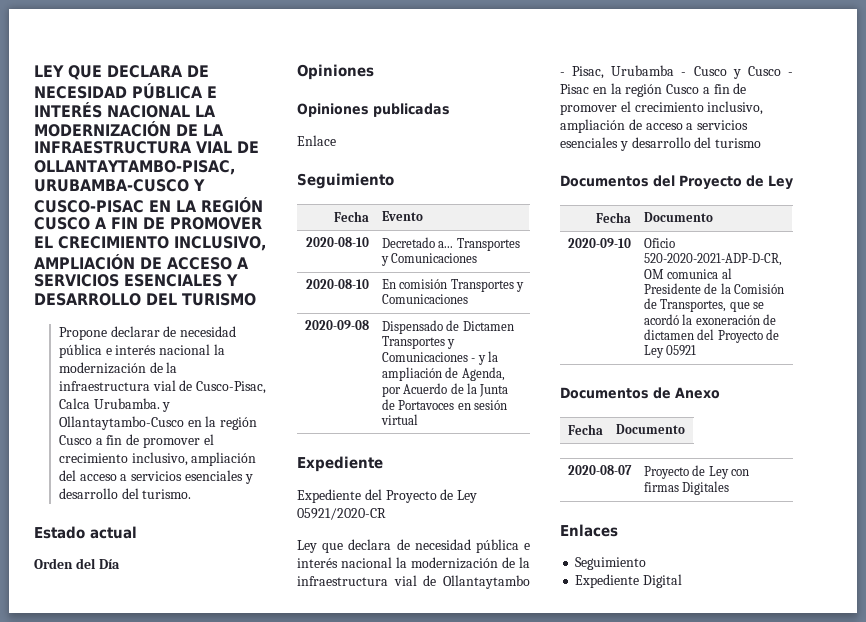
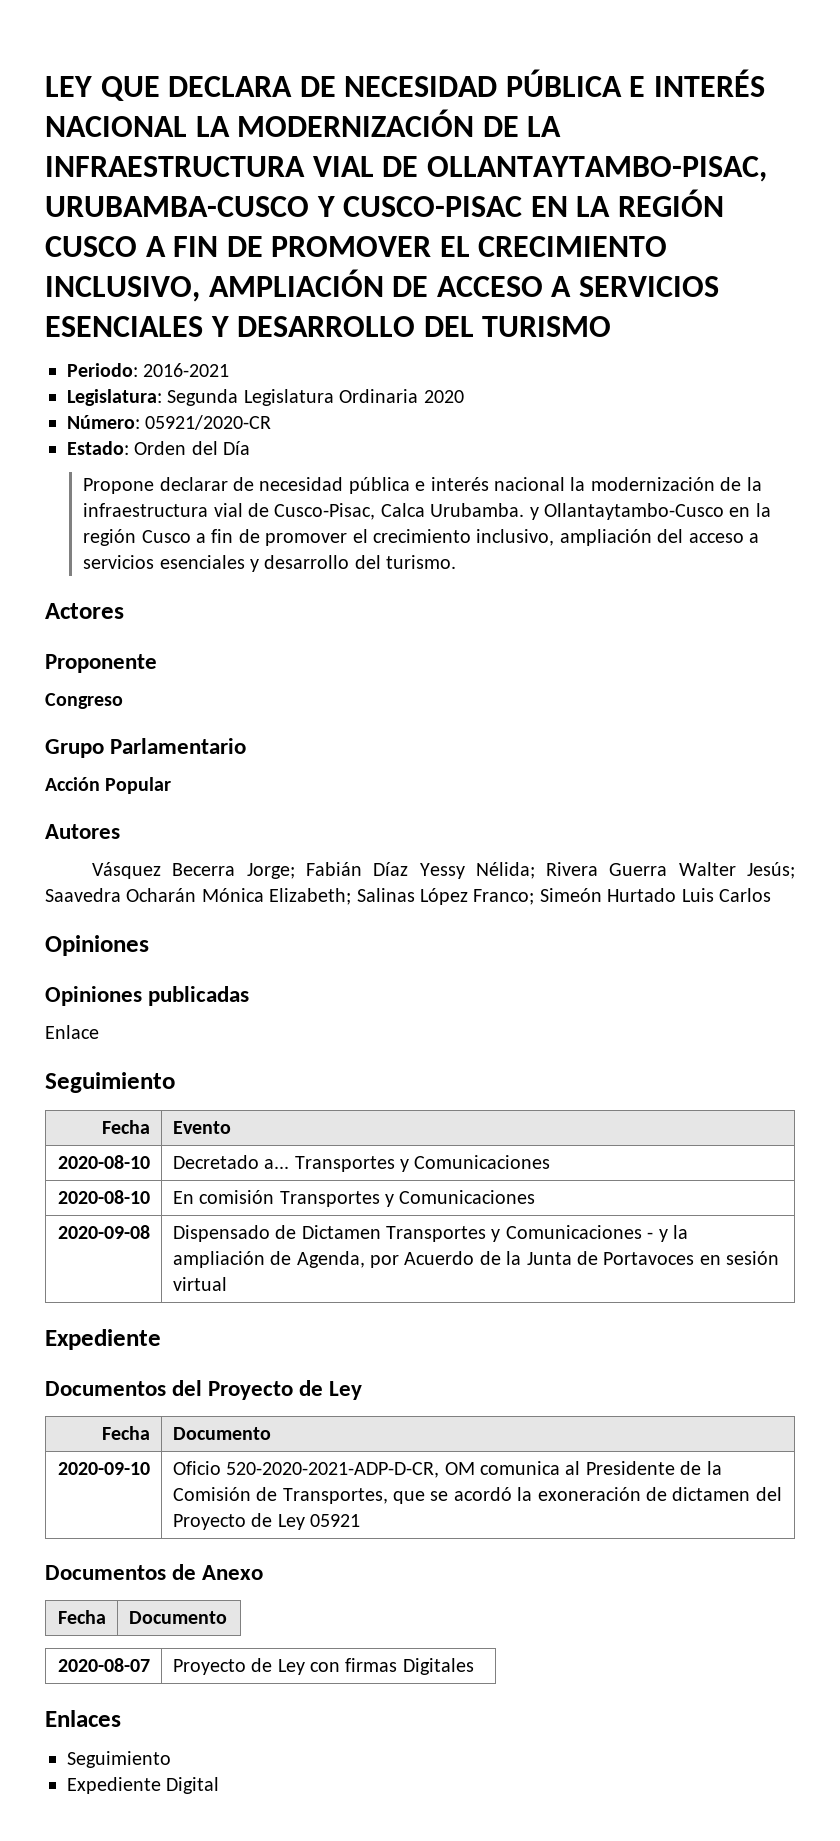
+ Periodo: 2016-2021
+ Legislatura: Segunda Legislatura Ordinaria 2020
+ Número: 05921/2020-CR
+ Estado: Orden del Día
- Estado actual
- Orden del Día
+ Actores
+ Proponente
+ Congreso
+ Grupo Parlamentario
+ Acción Popular
+ Autores
+ Vásquez Becerra Jorge; Fabián Díaz Yessy Nélida; Rivera Guerra Walter Jesús; Saavedra Ocharán Mónica Elizabeth; Salinas López Franco; Simeón Hurtado Luis Carlos
- Expediente del Proyecto de Ley 05921/2020-CR
- Ley que declara de necesidad pública e interés nacional la modernización de la infraestructura vial de Ollantaytambo - Pisac, Urubamba - Cusco y Cusco - Pisac en la región Cusco a fin de promover el crecimiento inclusivo, ampliación de acceso a servicios esenciales y desarrollo del turismo

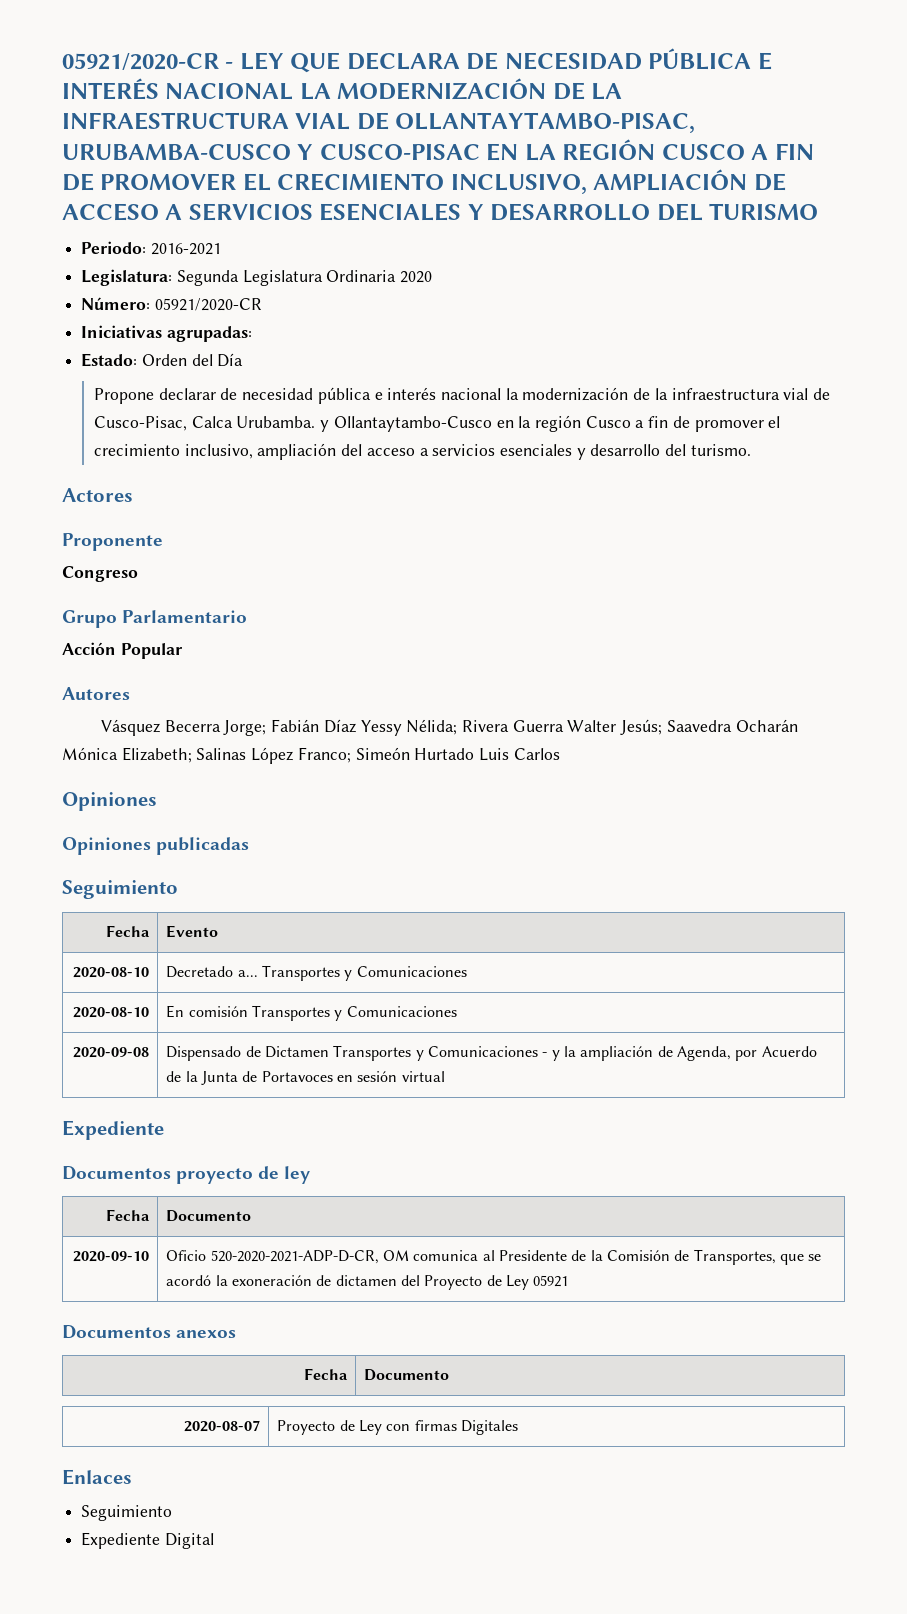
- LEY QUE DECLARA DE NECESIDAD PÚBLICA E INTERÉS NACIONAL LA MODERNIZACIÓN DE LA INFRAESTRUCTURA VIAL DE OLLANTAYTAMBO-PISAC, URUBAMBA-CUSCO Y CUSCO-PISAC EN LA REGIÓN CUSCO A FIN DE PROMOVER EL CRECIMIENTO INCLUSIVO, AMPLIACIÓN DE ACCESO A SERVICIOS ESENCIALES Y DESARROLLO DEL TURISMO
+ 05921/2020-CR - LEY QUE DECLARA DE NECESIDAD PÚBLICA E INTERÉS NACIONAL LA MODERNIZACIÓN DE LA INFRAESTRUCTURA VIAL DE OLLANTAYTAMBO-PISAC, URUBAMBA-CUSCO Y CUSCO-PISAC EN LA REGIÓN CUSCO A FIN DE PROMOVER EL CRECIMIENTO INCLUSIVO, AMPLIACIÓN DE ACCESO A SERVICIOS ESENCIALES Y DESARROLLO DEL TURISMO
+ Iniciativas agrupadas:
- Enlace
- Documentos del Proyecto de Ley
+ Documentos proyecto de ley
- Documentos de Anexo
+ Documentos anexos

